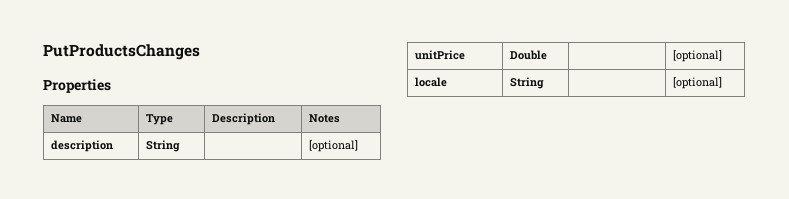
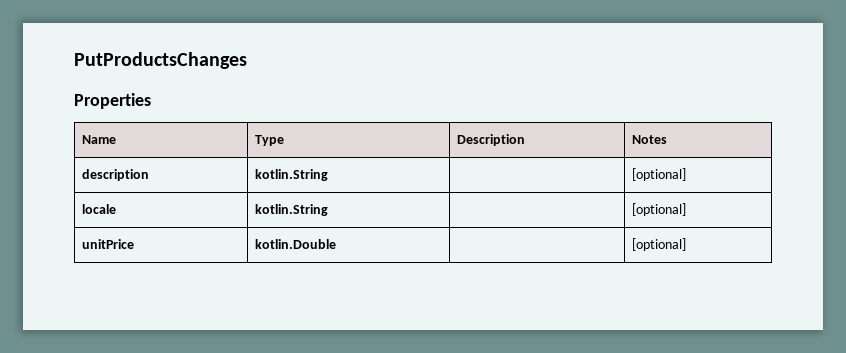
- description | String | | [optional]
+ description | kotlin.String | | [optional]
+ locale | kotlin.String | | [optional]
- unitPrice | Double | | [optional]
- locale | String | | [optional]
+ unitPrice | kotlin.Double | | [optional]

